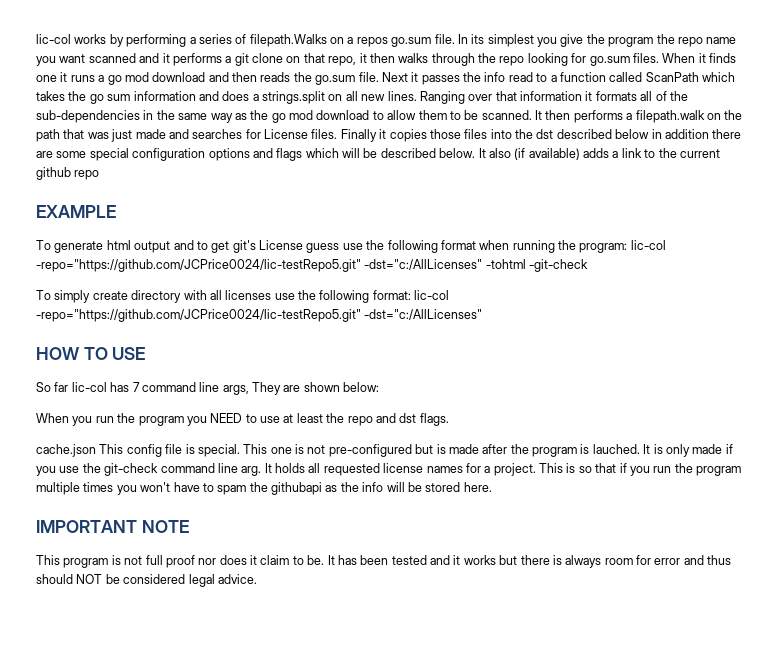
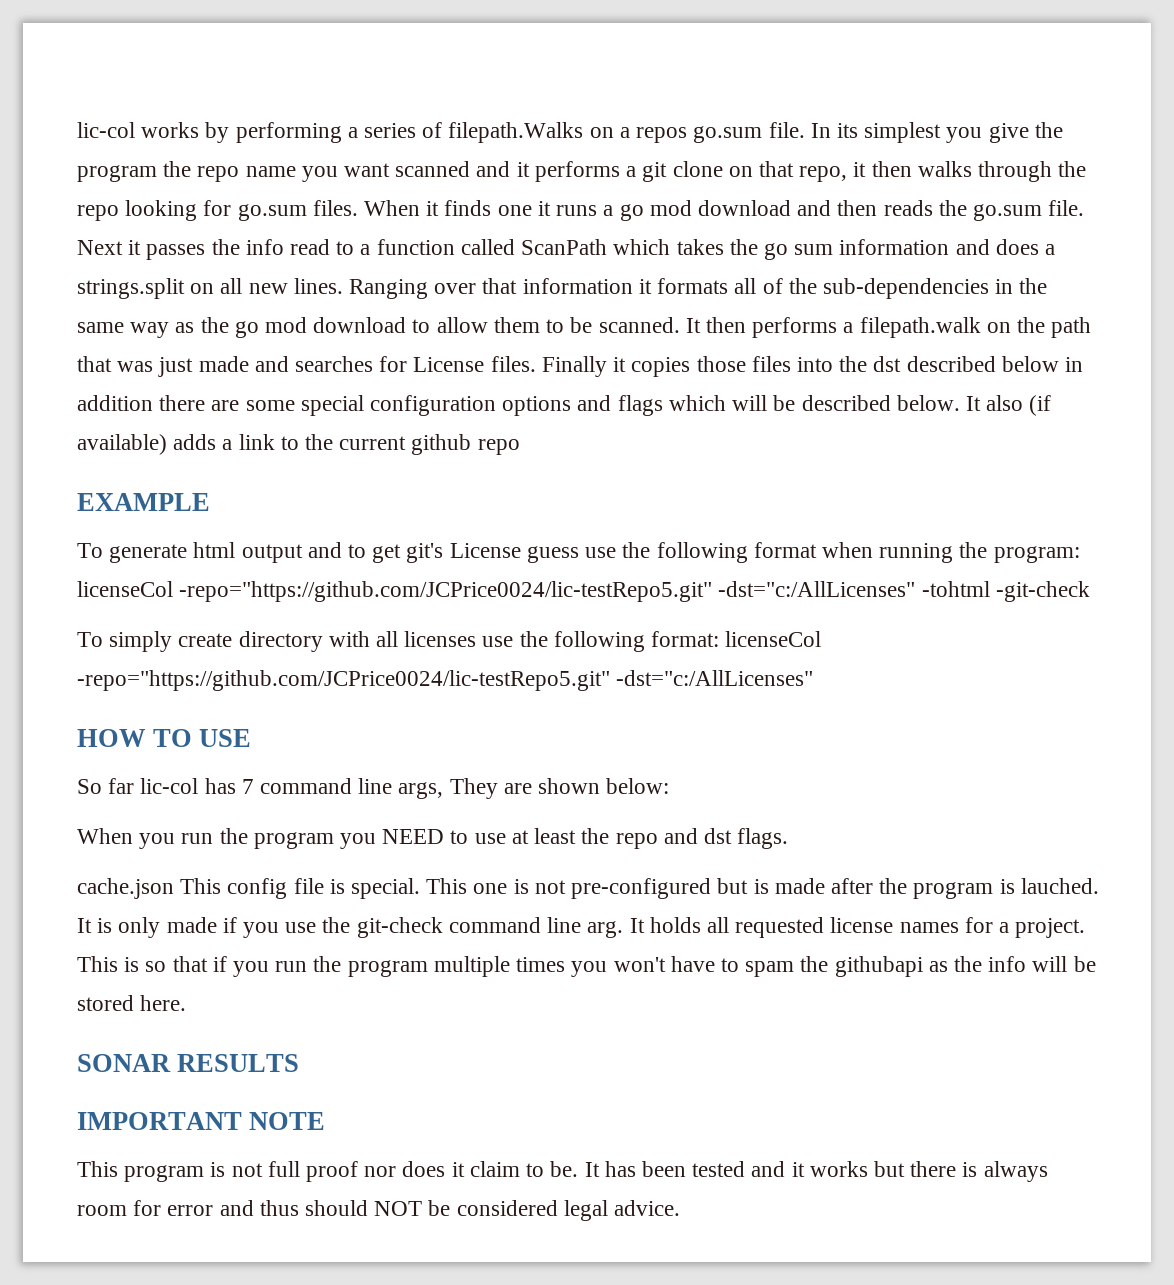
- To generate html output and to get git's License guess use the following format when running the program: lic-col -repo="https://github.com/JCPrice0024/lic-testRepo5.git" -dst="c:/AllLicenses" -tohtml -git-check
+ To generate html output and to get git's License guess use the following format when running the program: licenseCol -repo="https://github.com/JCPrice0024/lic-testRepo5.git" -dst="c:/AllLicenses" -tohtml -git-check
- To simply create directory with all licenses use the following format: lic-col -repo="https://github.com/JCPrice0024/lic-testRepo5.git" -dst="c:/AllLicenses"
+ To simply create directory with all licenses use the following format: licenseCol -repo="https://github.com/JCPrice0024/lic-testRepo5.git" -dst="c:/AllLicenses"
+ SONAR RESULTS

